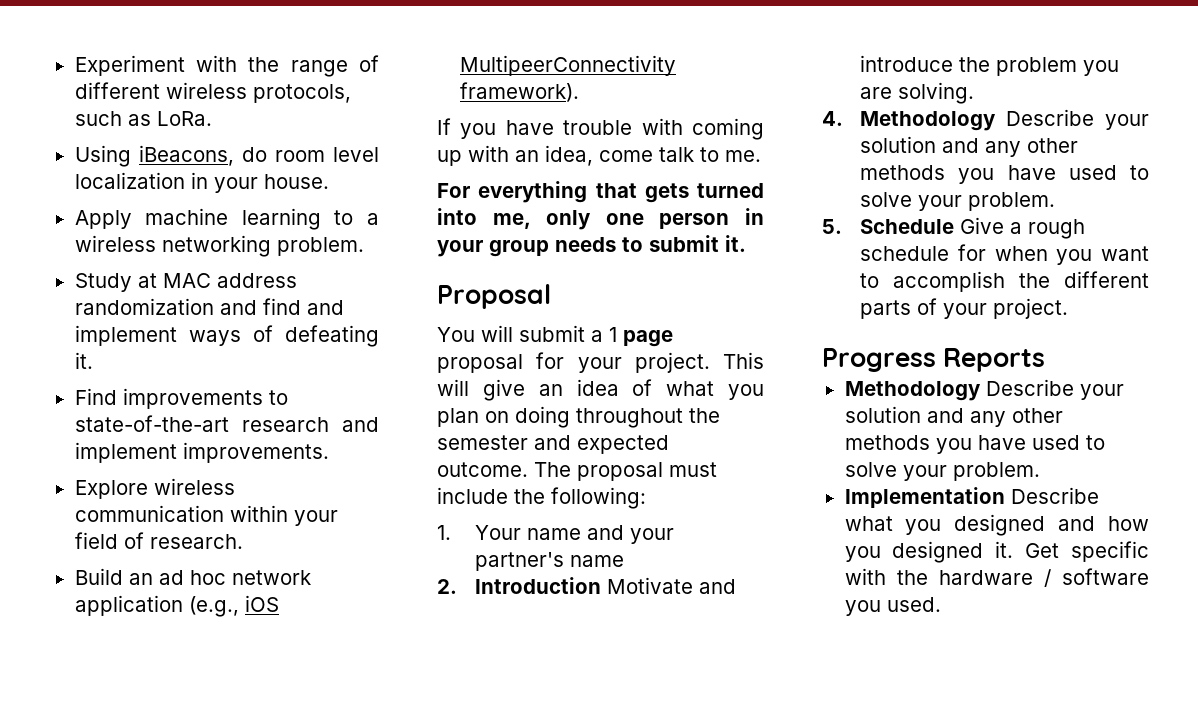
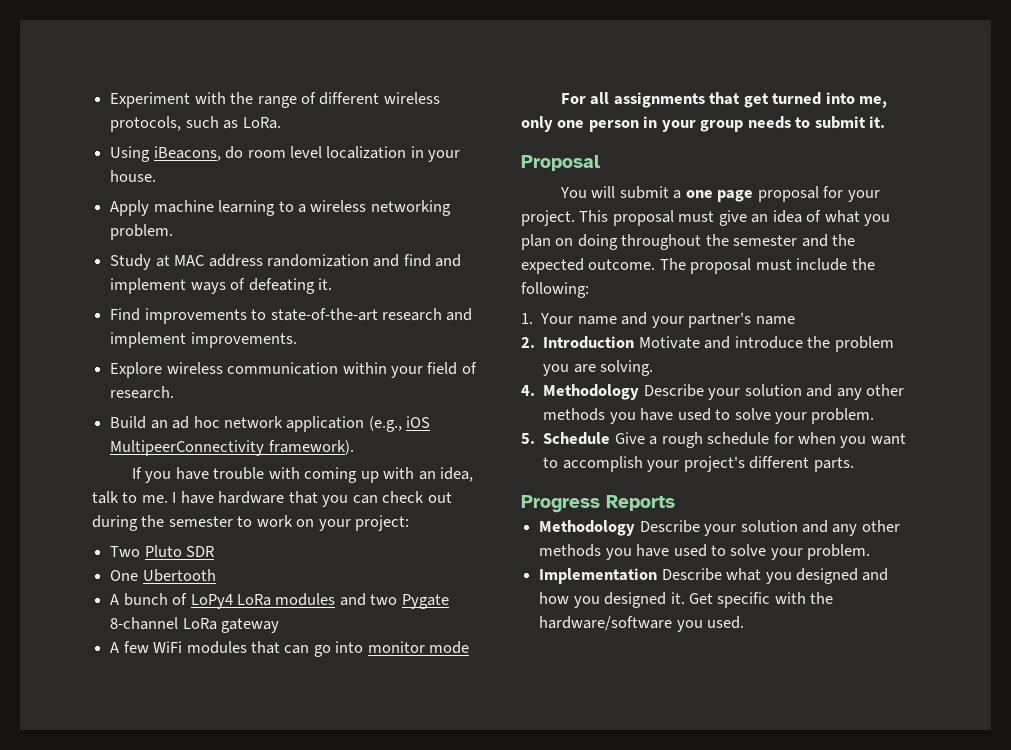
- If you have trouble with coming up with an idea, come talk to me.
- For everything that gets turned into me, only one person in your group needs to submit it.
+ If you have trouble with coming up with an idea, talk to me. I have hardware that you can check out during the semester to work on your project:
+ Two Pluto SDR
+ One Ubertooth
+ A bunch of LoPy4 LoRa modules and two Pygate 8-channel LoRa gateway
+ A few WiFi modules that can go into monitor mode
+ For all assignments that get turned into me, only one person in your group needs to submit it.
- You will submit a 1 page proposal for your project.
+ You will submit a one page proposal for your project.
- This will give an idea of what you plan on doing throughout the semester and expected outcome.
+ This proposal must give an idea of what you plan on doing throughout the semester and the expected outcome.
- 5. Schedule Give a rough schedule for when you want to accomplish the different parts of your project.
+ 5. Schedule Give a rough schedule for when you want to accomplish your project's different parts.
- Get specific with the hardware / software you used.
+ Get specific with the hardware/software you used.

